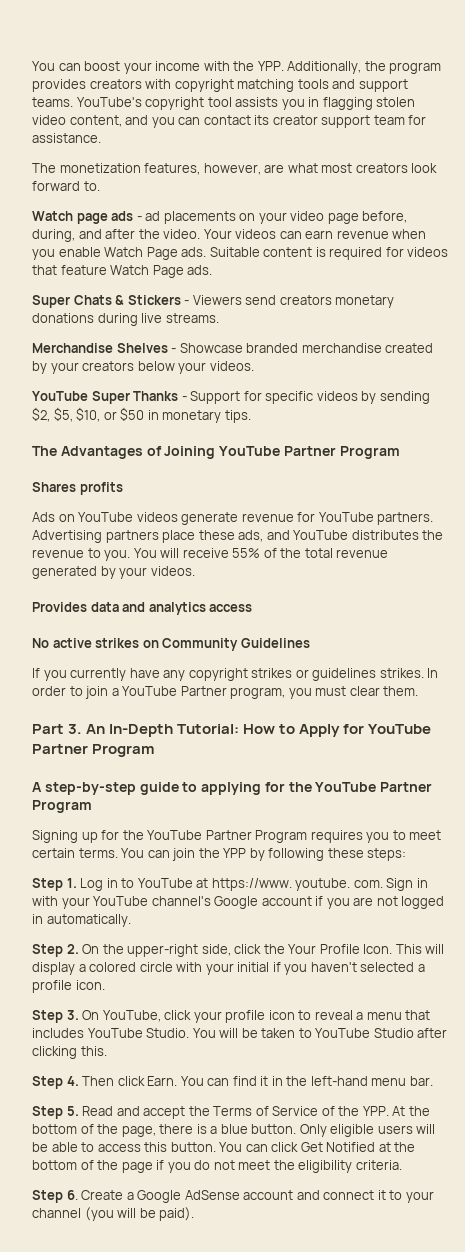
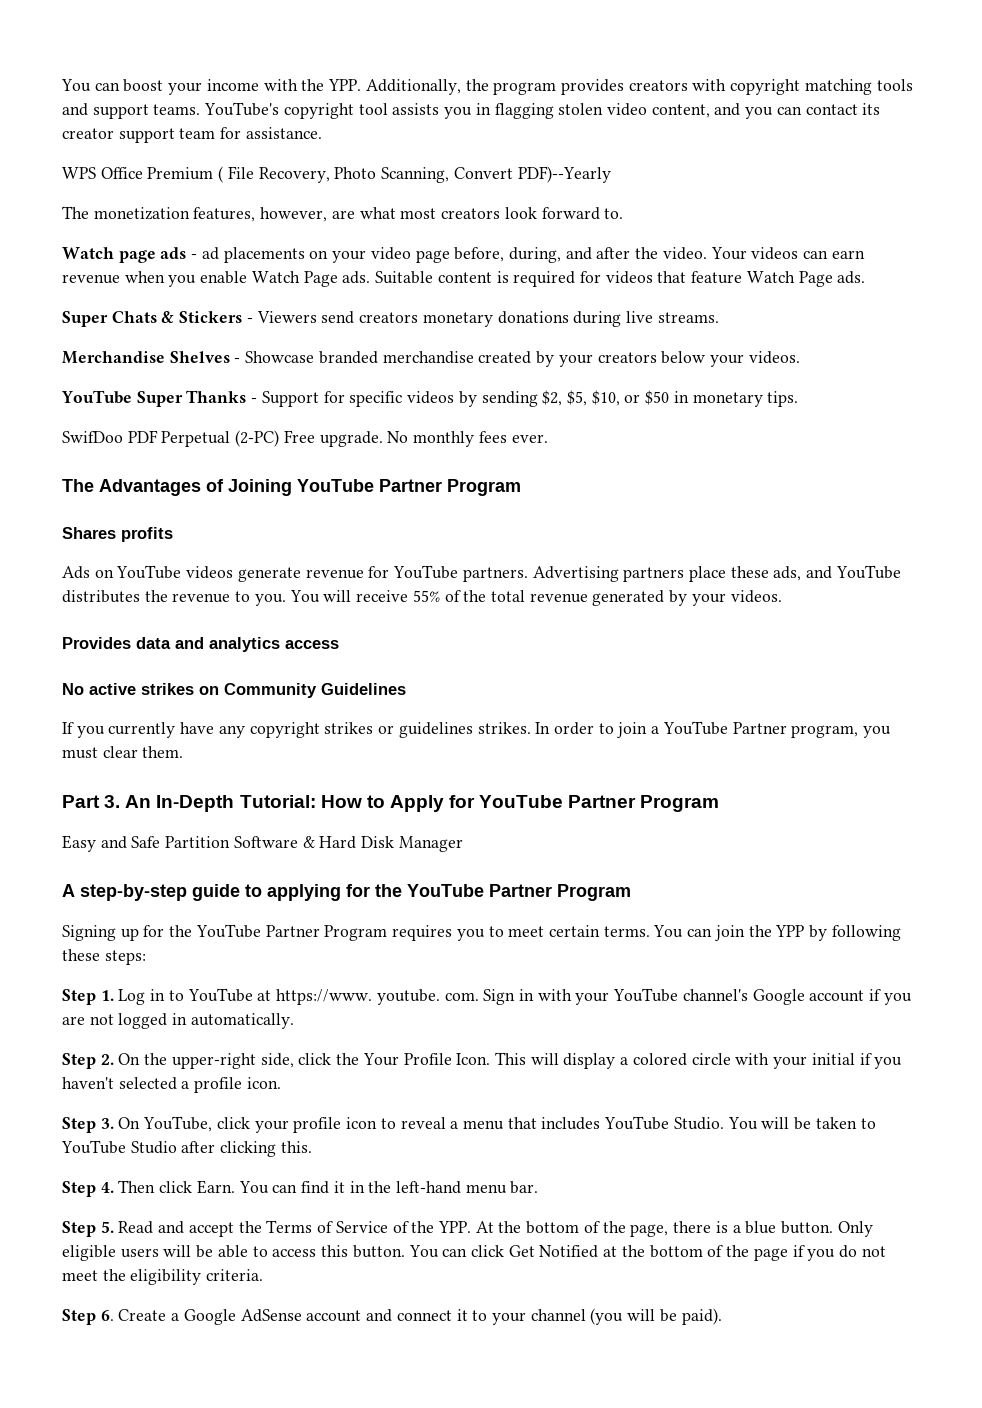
+ WPS Office Premium ( File Recovery, Photo Scanning, Convert PDF)--Yearly
+ SwifDoo PDF Perpetual (2-PC) Free upgrade. No monthly fees ever.
+ Easy and Safe Partition Software & Hard Disk Manager

